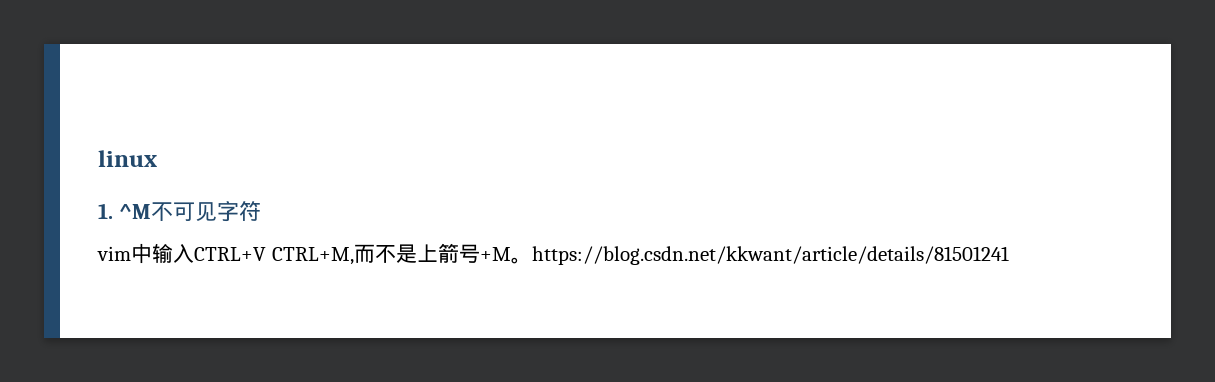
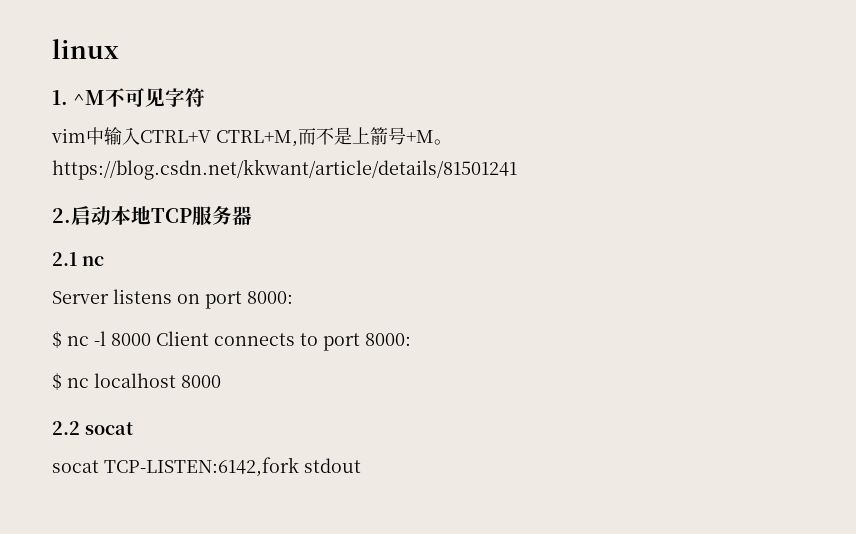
+ 2.启动本地TCP服务器
+ 2.1 nc
+ Server listens on port 8000:
+ $ nc -l 8000 Client connects to port 8000:
+ $ nc localhost 8000
+ 2.2 socat
+ socat TCP-LISTEN:6142,fork stdout

